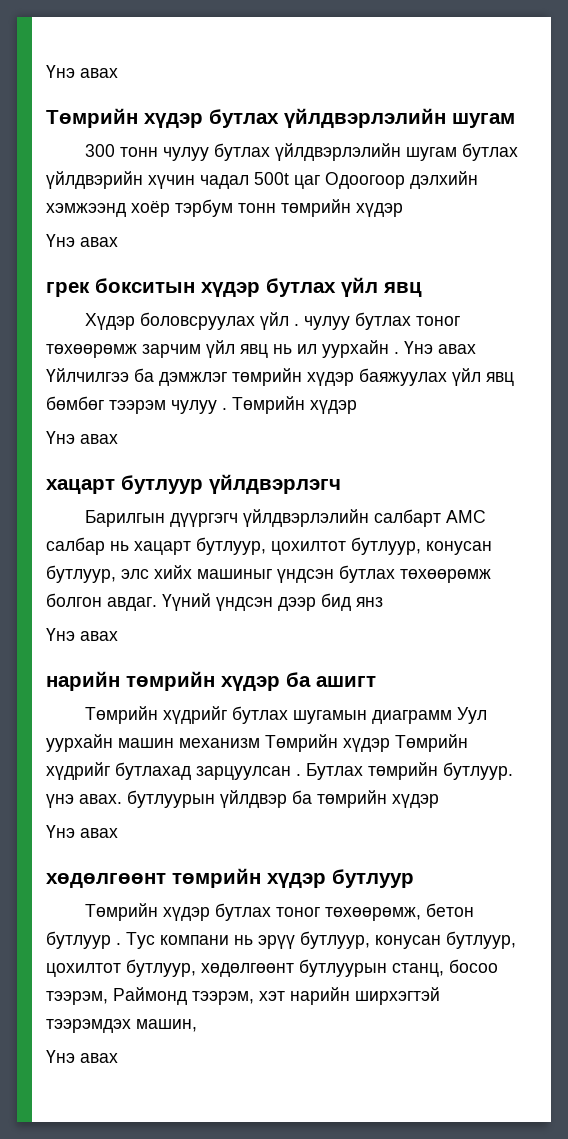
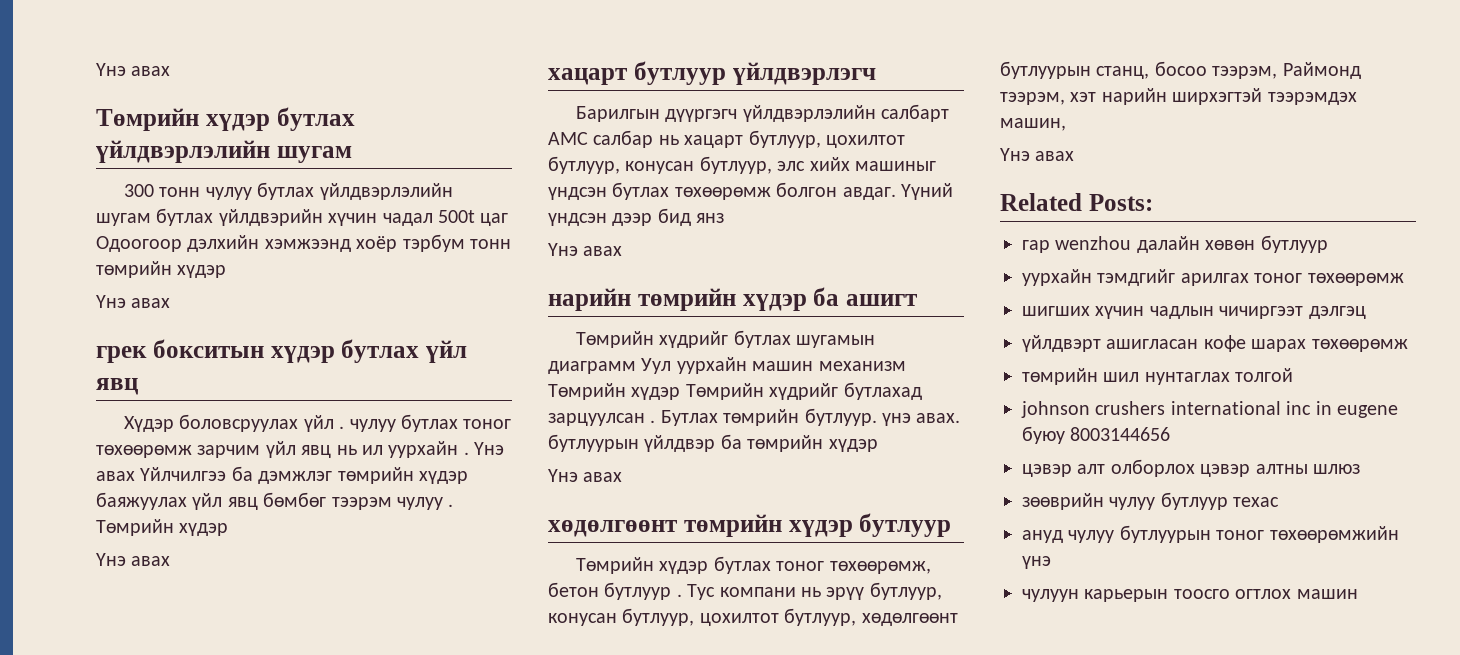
+ Related Posts:
+ гар wenzhou далайн хөвөн бутлуур
+ уурхайн тэмдгийг арилгах тоног төхөөрөмж
+ шигших хүчин чадлын чичиргээт дэлгэц
+ үйлдвэрт ашигласан кофе шарах төхөөрөмж
+ төмрийн шил нунтаглах толгой
+ johnson crushers international inc in eugene буюу 8003144656
+ цэвэр алт олборлох цэвэр алтны шлюз
+ зөөврийн чулуу бутлуур техас
+ ануд чулуу бутлуурын тоног төхөөрөмжийн үнэ
+ чулуун карьерын тоосго огтлох машин

